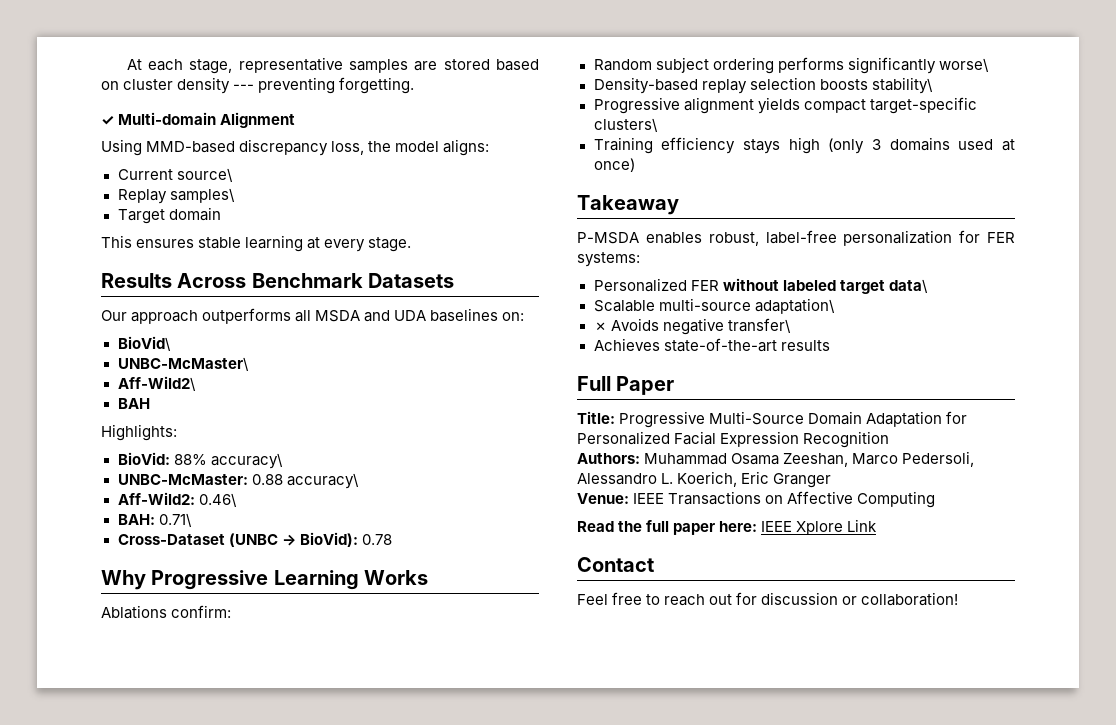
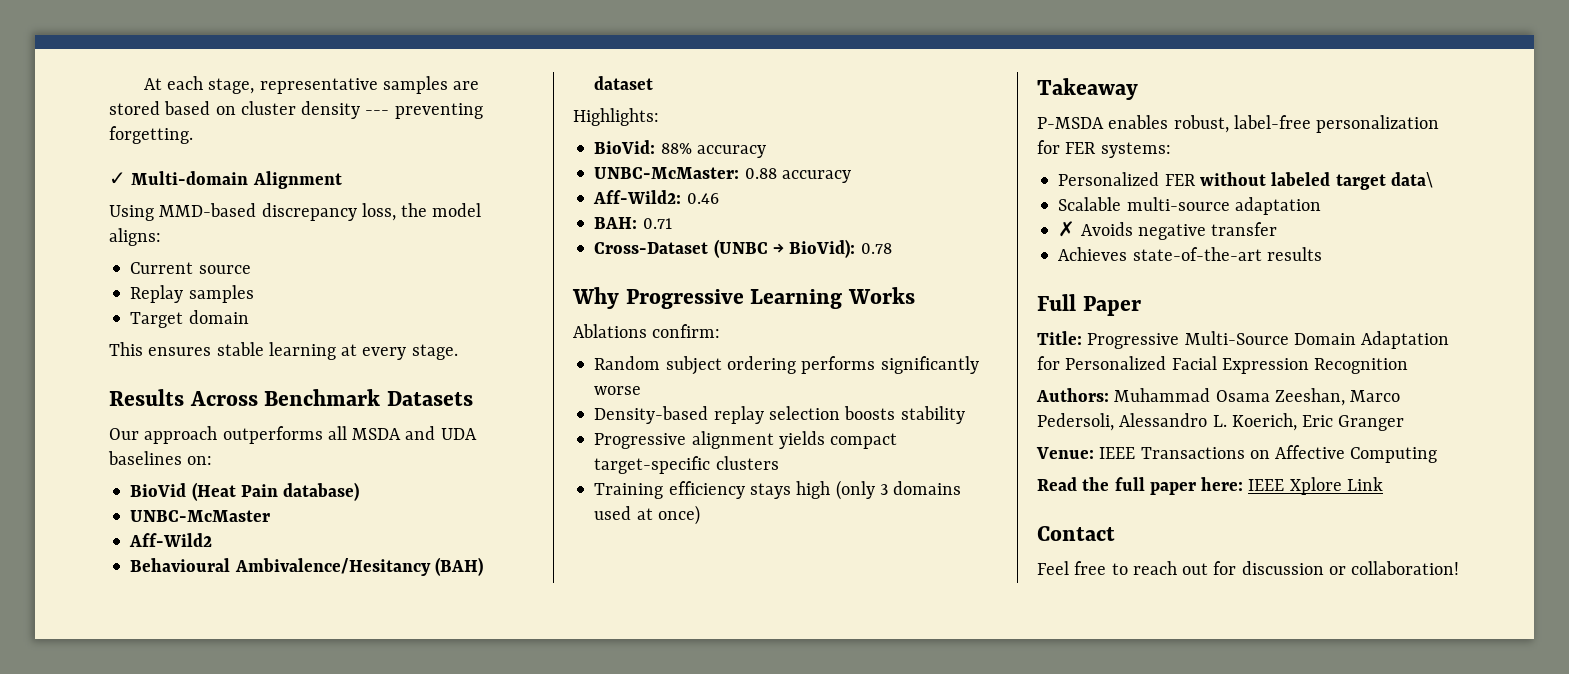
- Current source\
+ Current source
- Replay samples\
+ Replay samples
- BioVid\
- UNBC-McMaster\
- Aff-Wild2\
- BAH
+ BioVid (Heat Pain database)
+ UNBC-McMaster
+ Aff-Wild2
+ Behavioural Ambivalence/Hesitancy (BAH) dataset
- BioVid: 88% accuracy\
+ BioVid: 88% accuracy
- UNBC-McMaster: 0.88 accuracy\
+ UNBC-McMaster: 0.88 accuracy
- Aff-Wild2: 0.46\
+ Aff-Wild2: 0.46
- BAH: 0.71\
+ BAH: 0.71
- Random subject ordering performs significantly worse\
+ Random subject ordering performs significantly worse
- Density-based replay selection boosts stability\
+ Density-based replay selection boosts stability
- Progressive alignment yields compact target-specific clusters\
+ Progressive alignment yields compact target-specific clusters
- Scalable multi-source adaptation\
+ Scalable multi-source adaptation
- ✗ Avoids negative transfer\
+ ✗ Avoids negative transfer

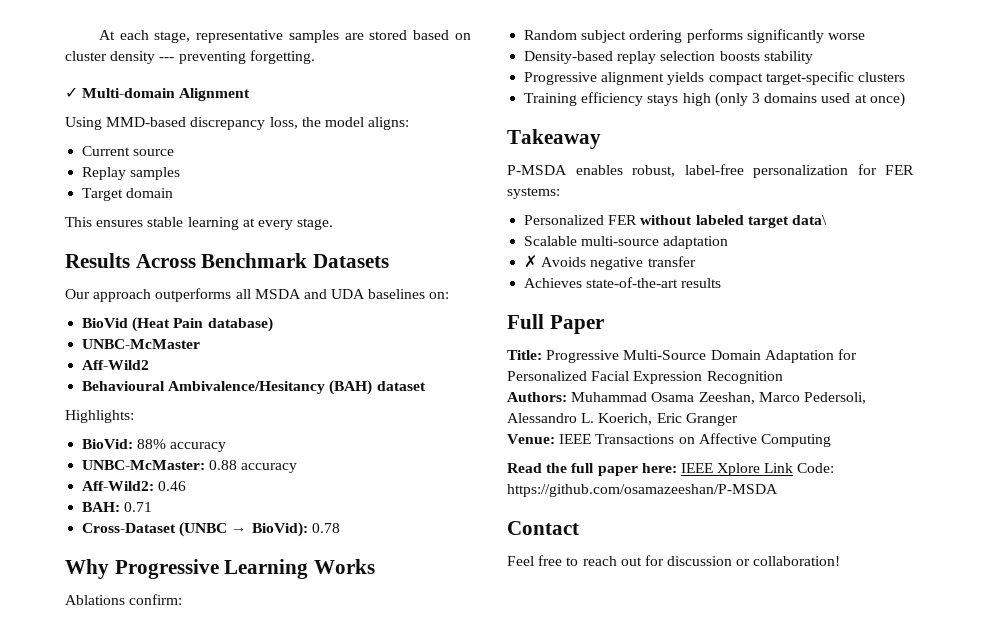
- Read the full paper here: IEEE Xplore Link
+ Read the full paper here: IEEE Xplore Link Code: https://github.com/osamazeeshan/P-MSDA

